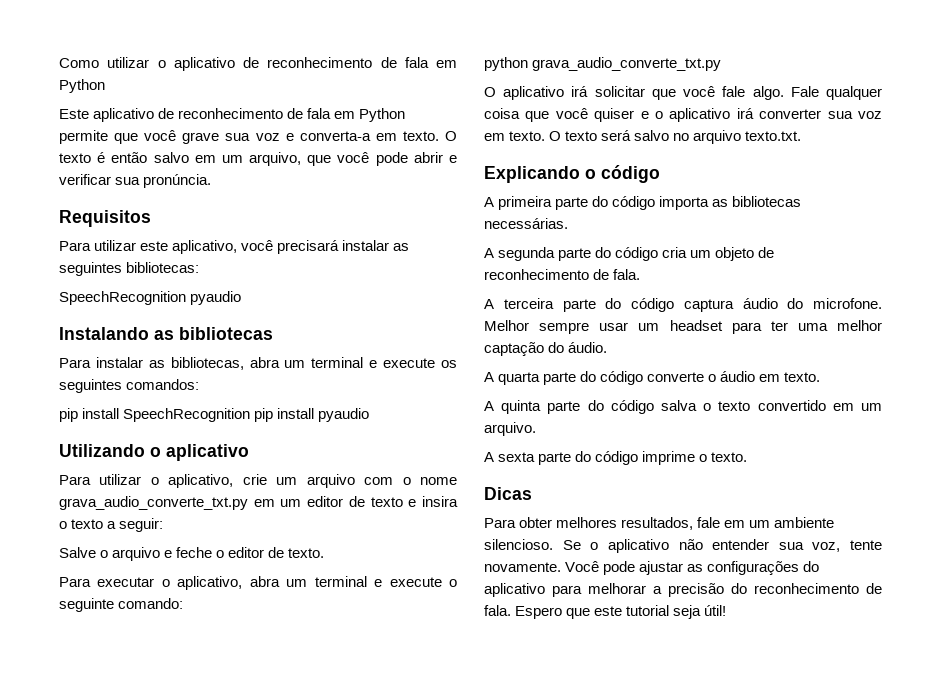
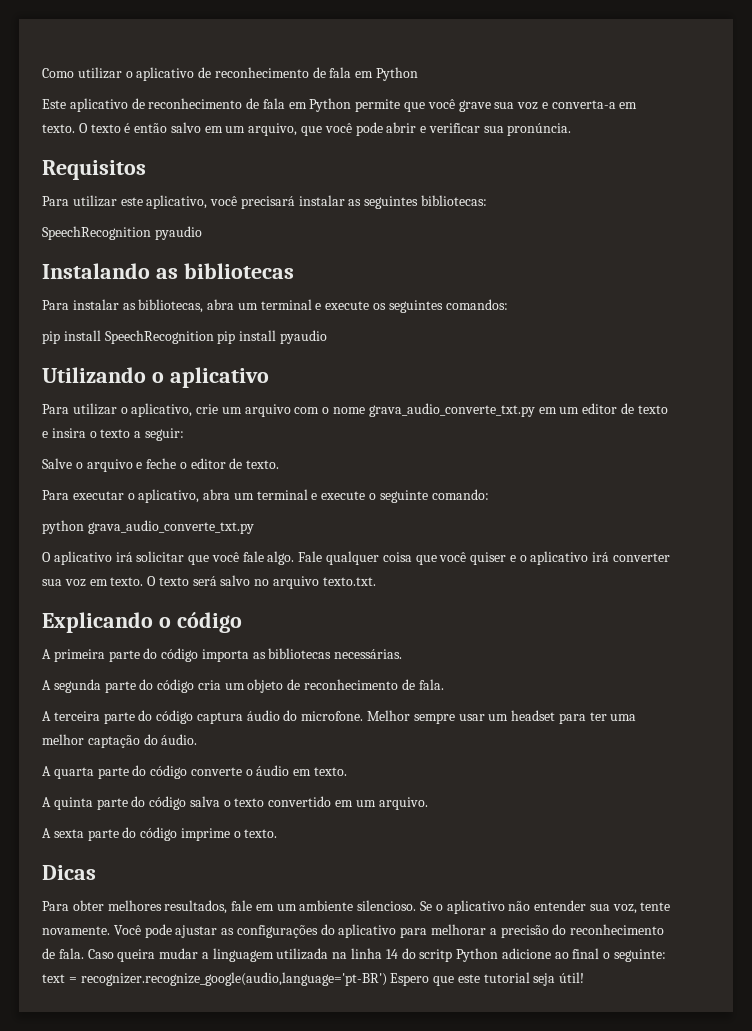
- Espero que este tutorial seja útil!
+ Caso queira mudar a linguagem utilizada na linha 14 do scritp Python adicione ao final o seguinte: text = recognizer.recognize_google(audio,language='pt-BR') Espero que este tutorial seja útil!

